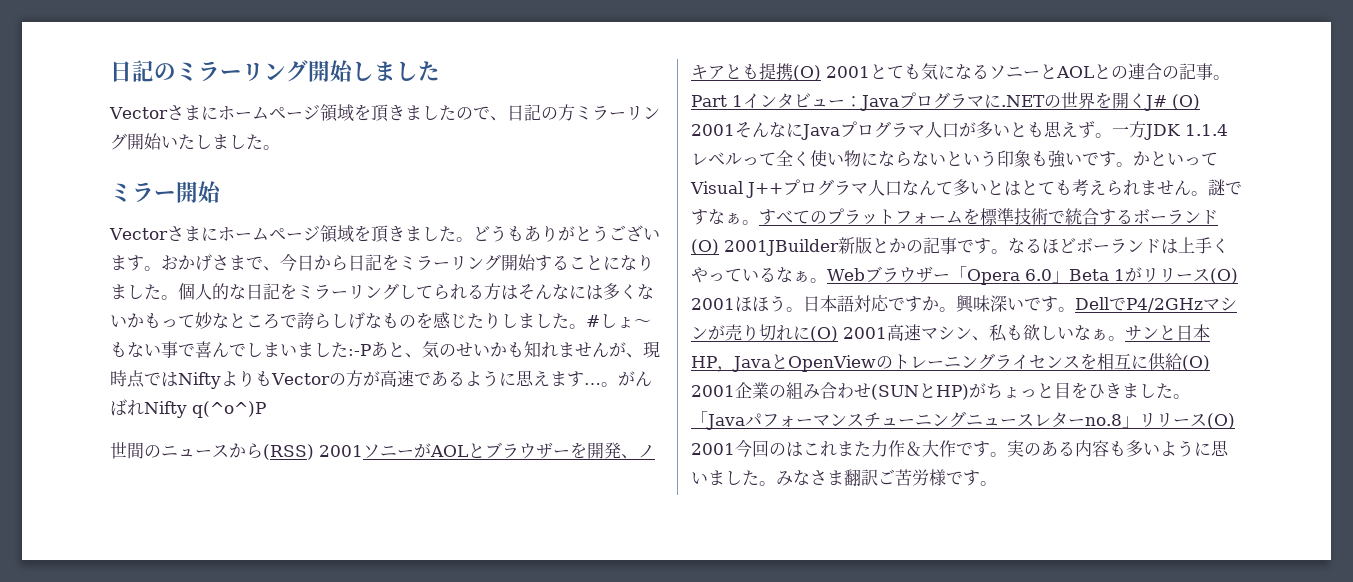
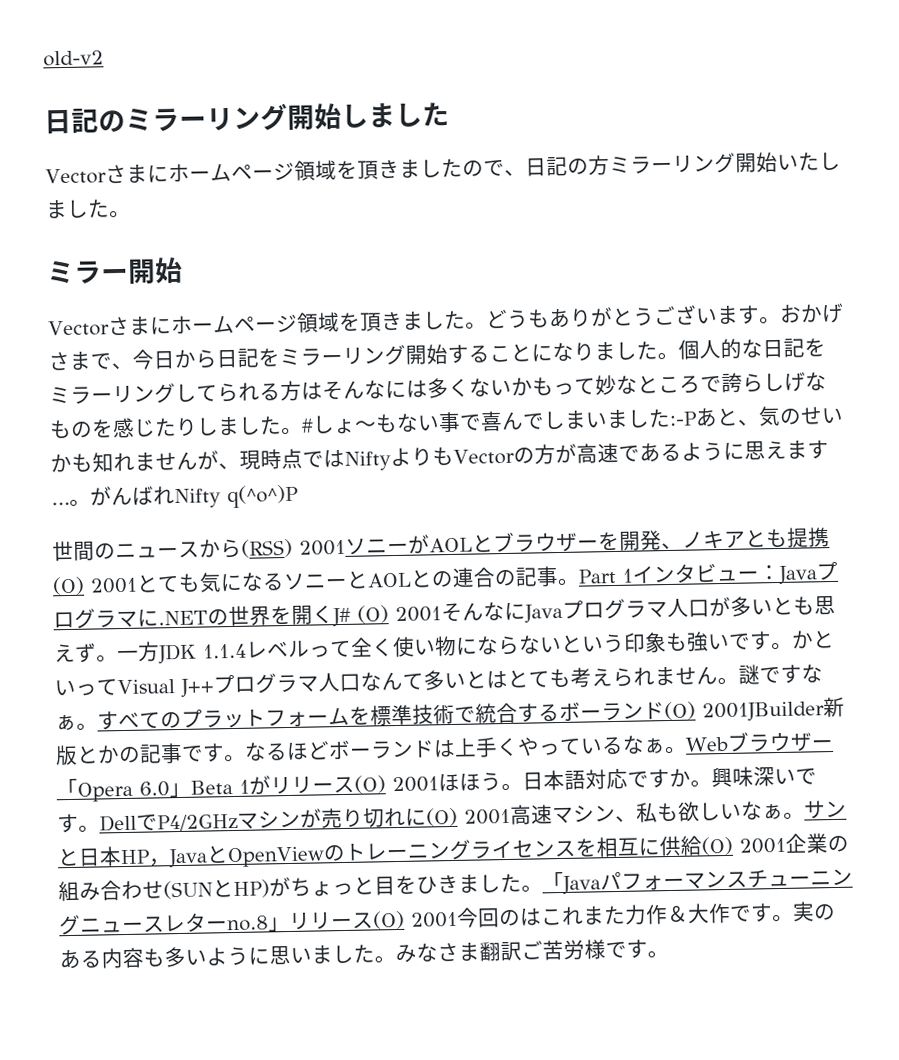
+ old-v2

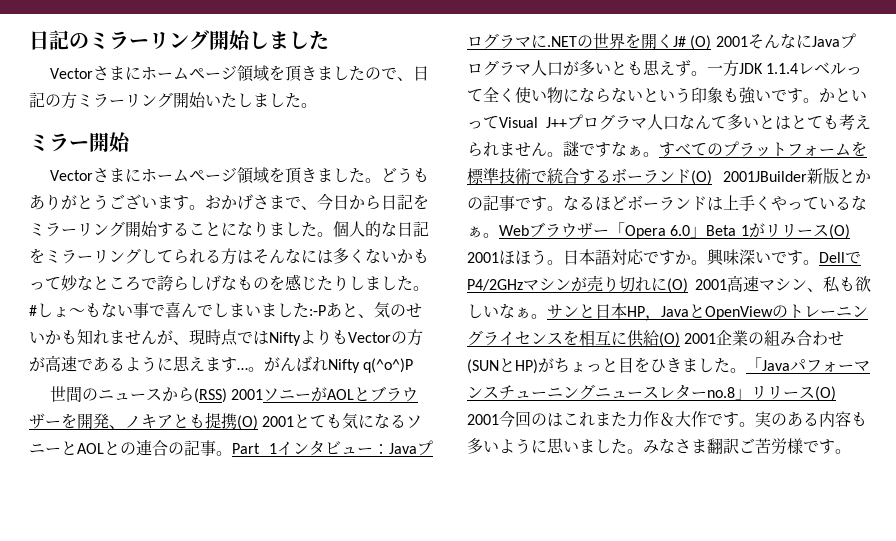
- old-v2

